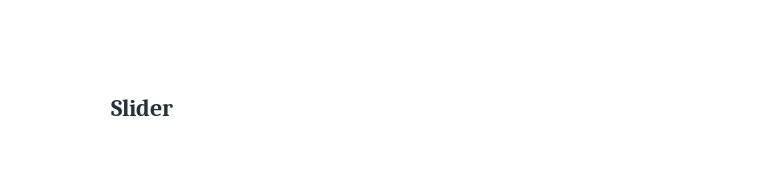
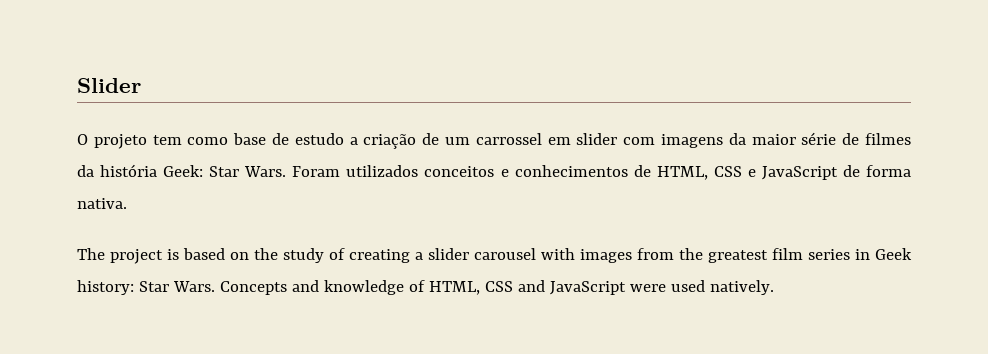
+ O projeto tem como base de estudo a criação de um carrossel em slider com imagens da maior série de filmes da história Geek: Star Wars. Foram utilizados conceitos e conhecimentos de HTML, CSS e JavaScript de forma nativa.
+ The project is based on the study of creating a slider carousel with images from the greatest film series in Geek history: Star Wars. Concepts and knowledge of HTML, CSS and JavaScript were used natively.

